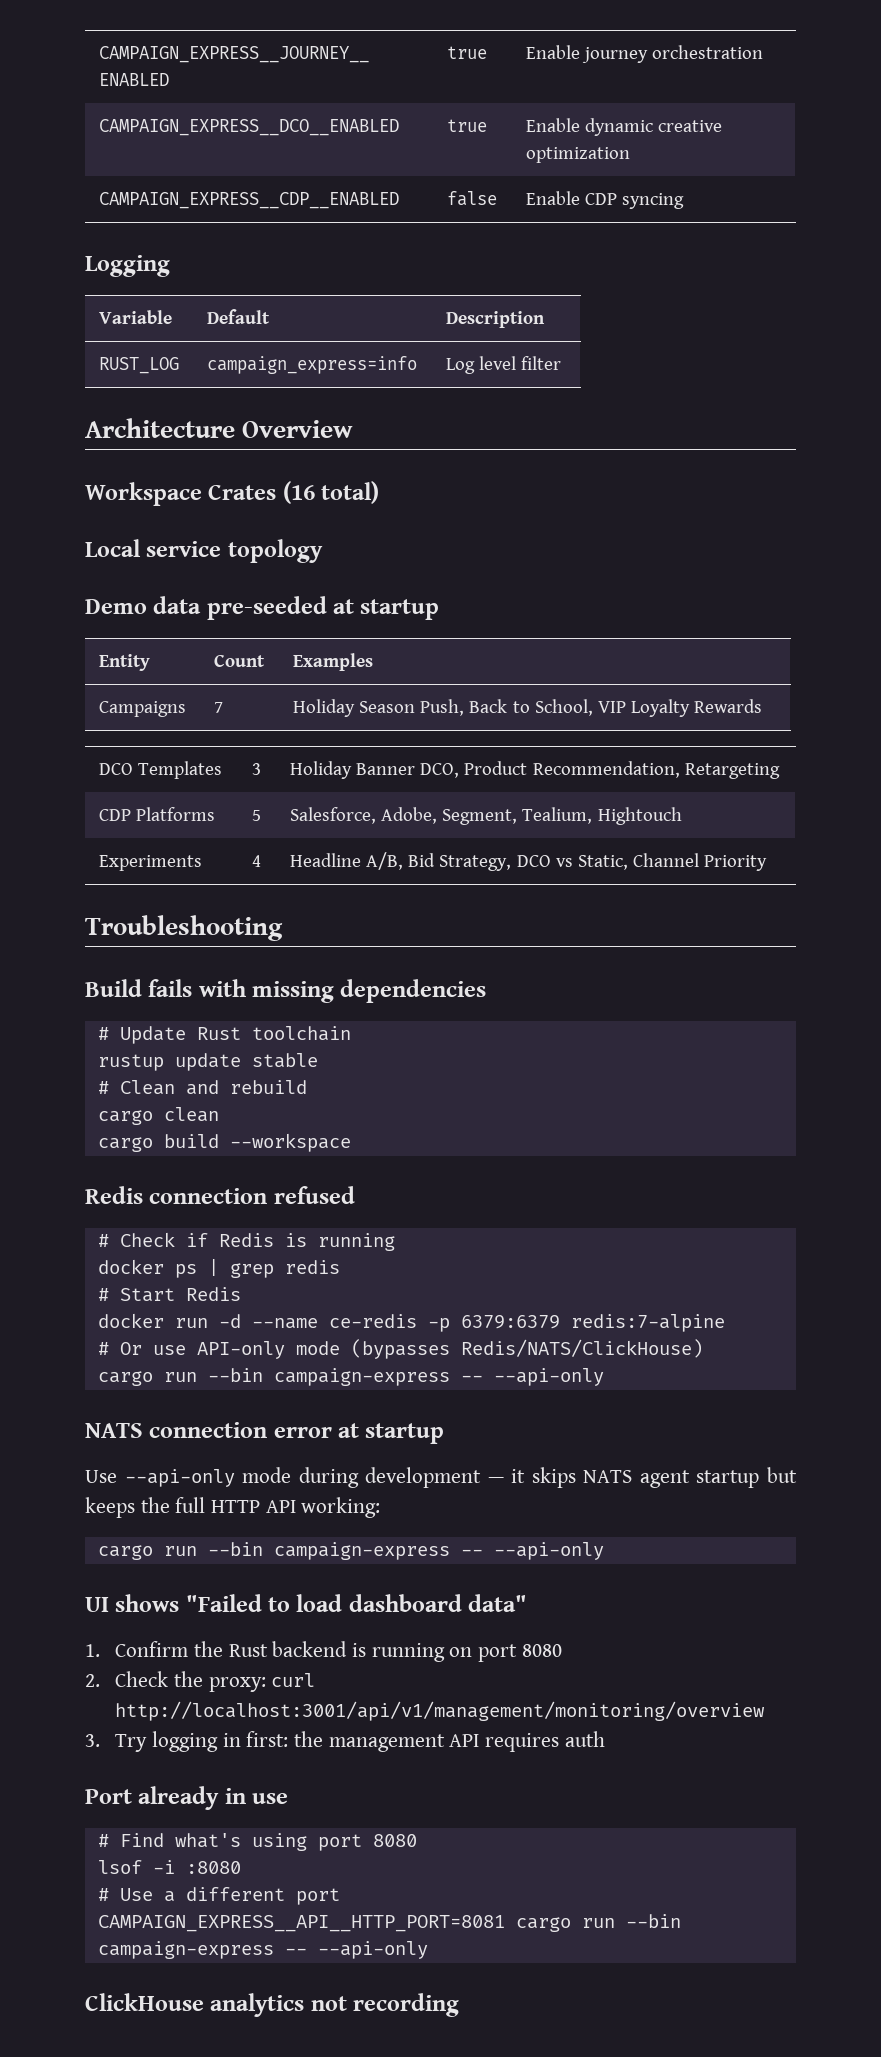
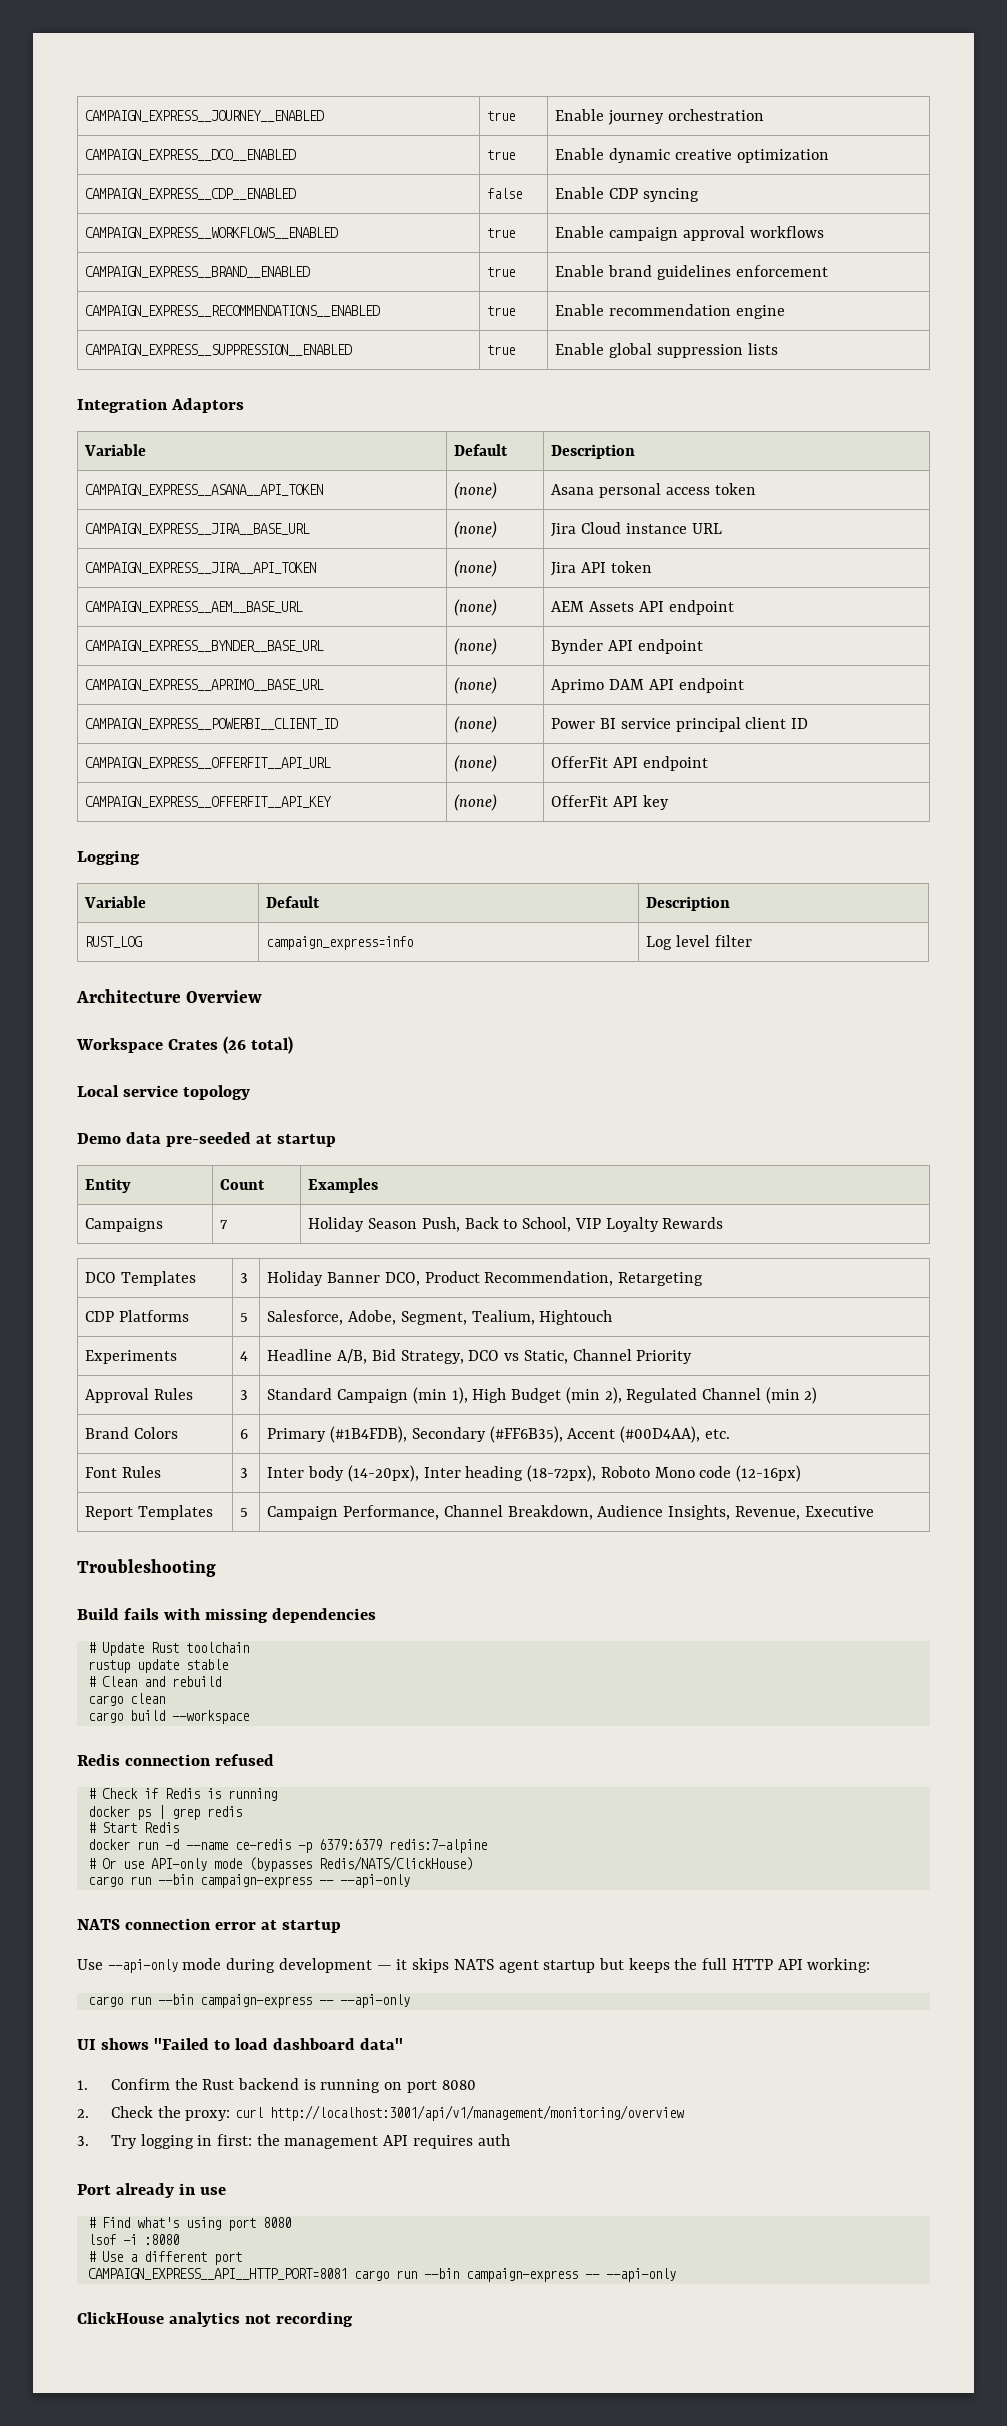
+ CAMPAIGN_EXPRESS__WORKFLOWS__ENABLED | true | Enable campaign approval workflows
+ CAMPAIGN_EXPRESS__BRAND__ENABLED | true | Enable brand guidelines enforcement
+ CAMPAIGN_EXPRESS__RECOMMENDATIONS__ENABLED | true | Enable recommendation engine
+ CAMPAIGN_EXPRESS__SUPPRESSION__ENABLED | true | Enable global suppression lists
+ Integration Adaptors
+ Variable | Default | Description
+ CAMPAIGN_EXPRESS__ASANA__API_TOKEN | (none) | Asana personal access token
+ CAMPAIGN_EXPRESS__JIRA__BASE_URL | (none) | Jira Cloud instance URL
+ CAMPAIGN_EXPRESS__JIRA__API_TOKEN | (none) | Jira API token
+ CAMPAIGN_EXPRESS__AEM__BASE_URL | (none) | AEM Assets API endpoint
+ CAMPAIGN_EXPRESS__BYNDER__BASE_URL | (none) | Bynder API endpoint
+ CAMPAIGN_EXPRESS__APRIMO__BASE_URL | (none) | Aprimo DAM API endpoint
+ CAMPAIGN_EXPRESS__POWERBI__CLIENT_ID | (none) | Power BI service principal client ID
+ CAMPAIGN_EXPRESS__OFFERFIT__API_URL | (none) | OfferFit API endpoint
+ CAMPAIGN_EXPRESS__OFFERFIT__API_KEY | (none) | OfferFit API key
- Workspace Crates (16 total)
+ Workspace Crates (26 total)
+ Approval Rules | 3 | Standard Campaign (min 1), High Budget (min 2), Regulated Channel (min 2)
+ Brand Colors | 6 | Primary (#1B4FDB), Secondary (#FF6B35), Accent (#00D4AA), etc.
+ Font Rules | 3 | Inter body (14-20px), Inter heading (18-72px), Roboto Mono code (12-16px)
+ Report Templates | 5 | Campaign Performance, Channel Breakdown, Audience Insights, Revenue, Executive

